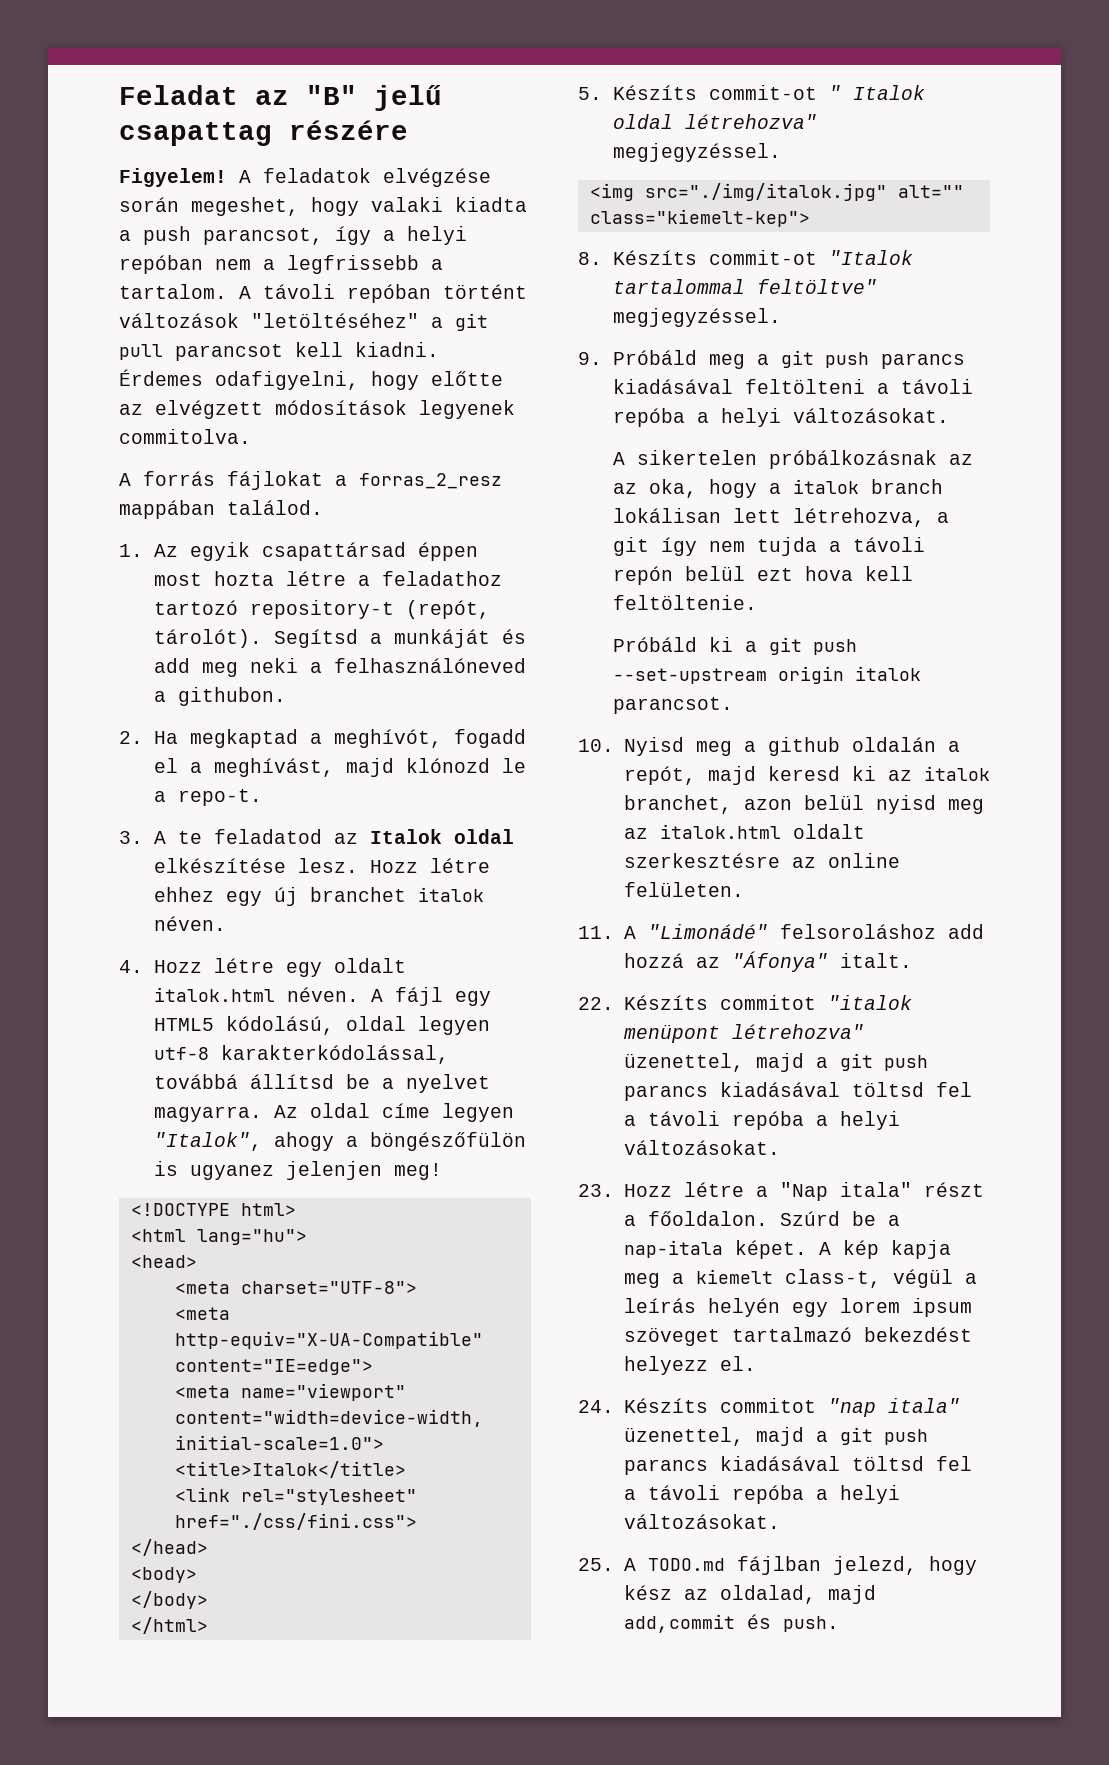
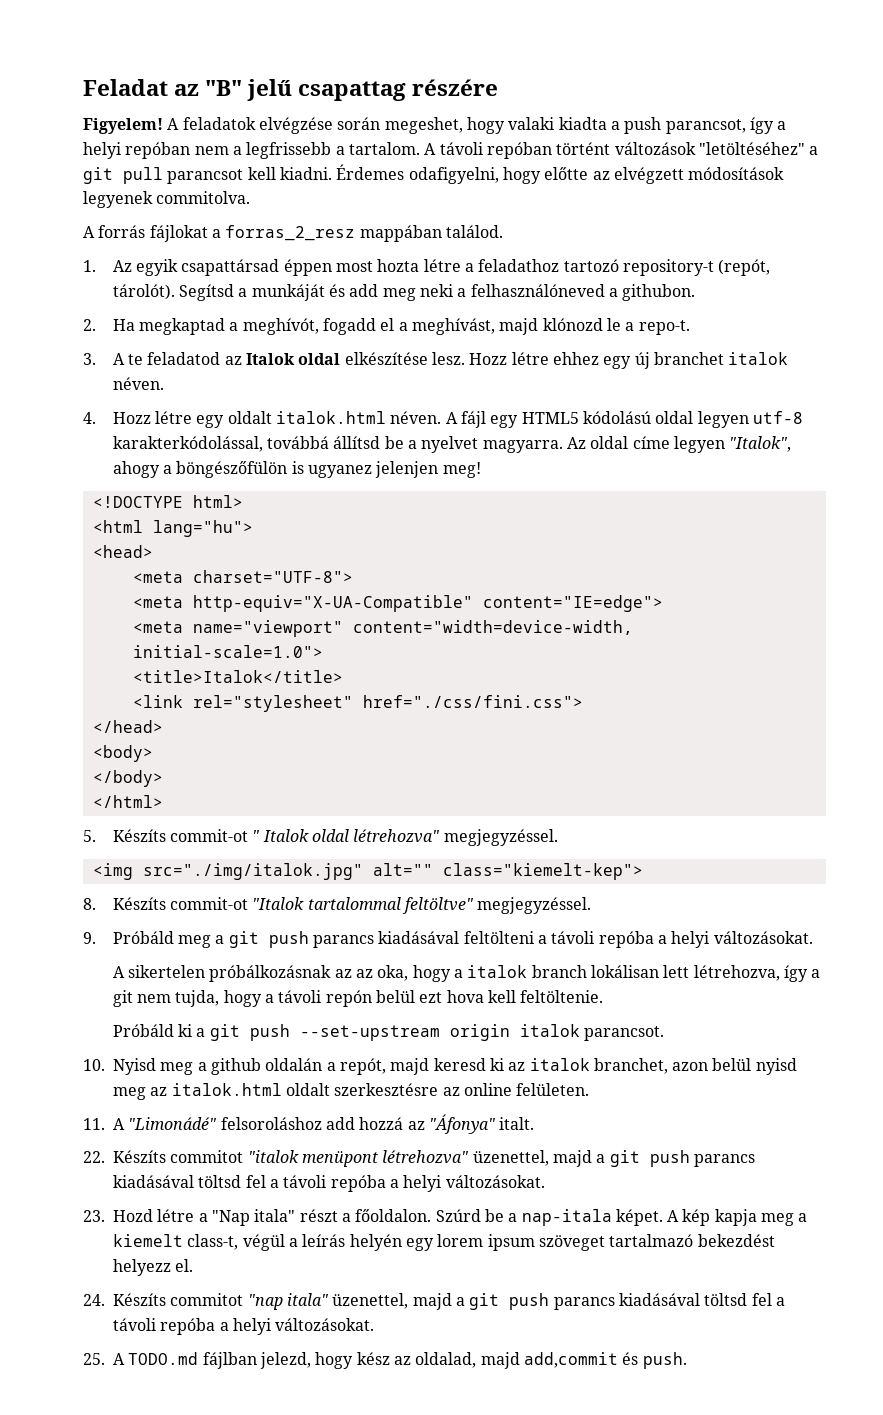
- A fájl egy HTML5 kódolású, oldal legyen utf-8 karakterkódolással, továbbá állítsd be a nyelvet magyarra.
+ A fájl egy HTML5 kódolású oldal legyen utf-8 karakterkódolással, továbbá állítsd be a nyelvet magyarra.
- A sikertelen próbálkozásnak az az oka, hogy a italok branch lokálisan lett létrehozva, a git így nem tujda a távoli repón belül ezt hova kell feltöltenie.
+ A sikertelen próbálkozásnak az az oka, hogy a italok branch lokálisan lett létrehozva, így a git nem tujda, hogy a távoli repón belül ezt hova kell feltöltenie.
- 23. Hozz létre a "Nap itala" részt a főoldalon.
+ 23. Hozd létre a "Nap itala" részt a főoldalon.

